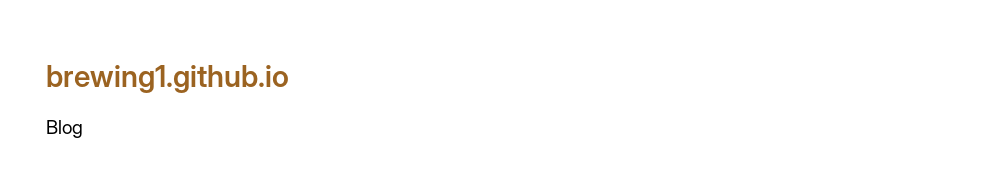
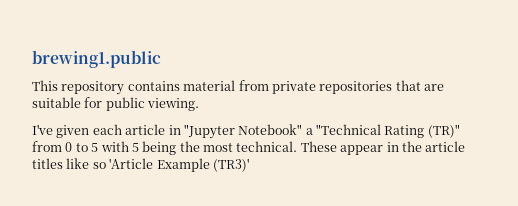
- brewing1.github.io
- Blog
+ brewing1.public
+ This repository contains material from private repositories that are suitable for public viewing.
+ I've given each article in "Jupyter Notebook" a "Technical Rating (TR)" from 0 to 5 with 5 being the most technical. These appear in the article titles like so 'Article Example (TR3)'

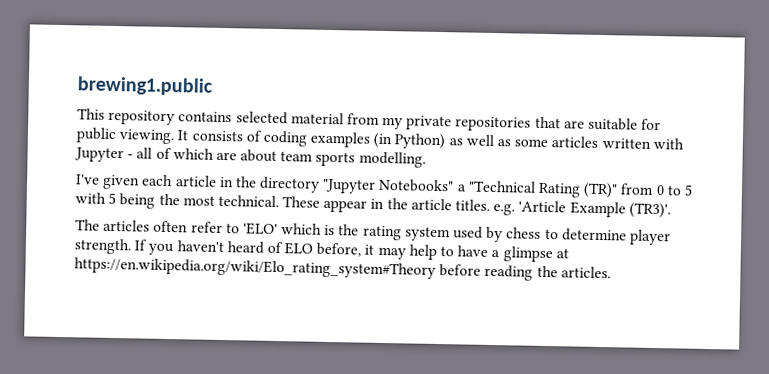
- This repository contains material from private repositories that are suitable for public viewing.
+ This repository contains selected material from my private repositories that are suitable for public viewing. It consists of coding examples (in Python) as well as some articles written with Jupyter - all of which are about team sports modelling.
- I've given each article in "Jupyter Notebook" a "Technical Rating (TR)" from 0 to 5 with 5 being the most technical.
+ I've given each article in the directory "Jupyter Notebooks" a "Technical Rating (TR)" from 0 to 5 with 5 being the most technical.
- These appear in the article titles like so 'Article Example (TR3)'
+ These appear in the article titles. e.g. 'Article Example (TR3)'.
+ The articles often refer to 'ELO' which is the rating system used by chess to determine player strength. If you haven't heard of ELO before, it may help to have a glimpse at https://en.wikipedia.org/wiki/Elo_rating_system#Theory before reading the articles.

